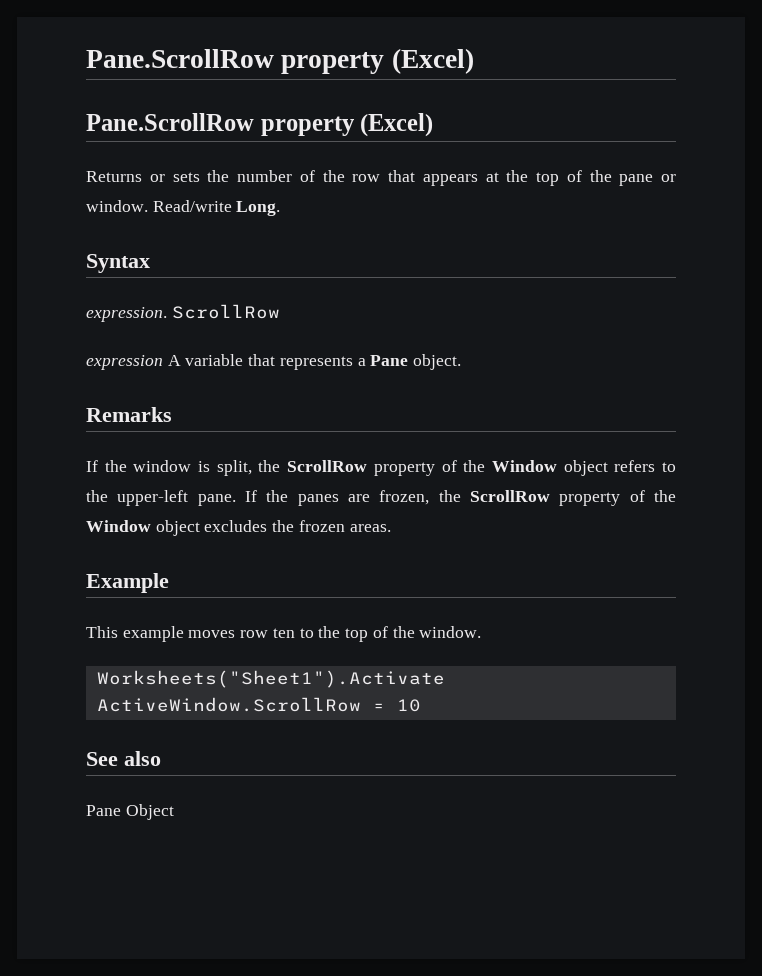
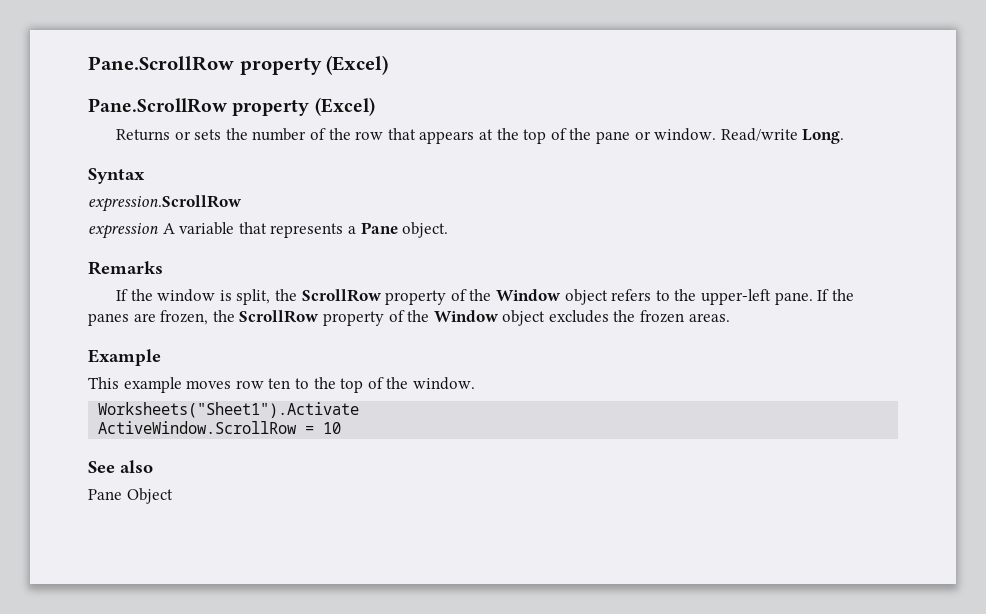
- expression. ScrollRow
+ expression.ScrollRow

